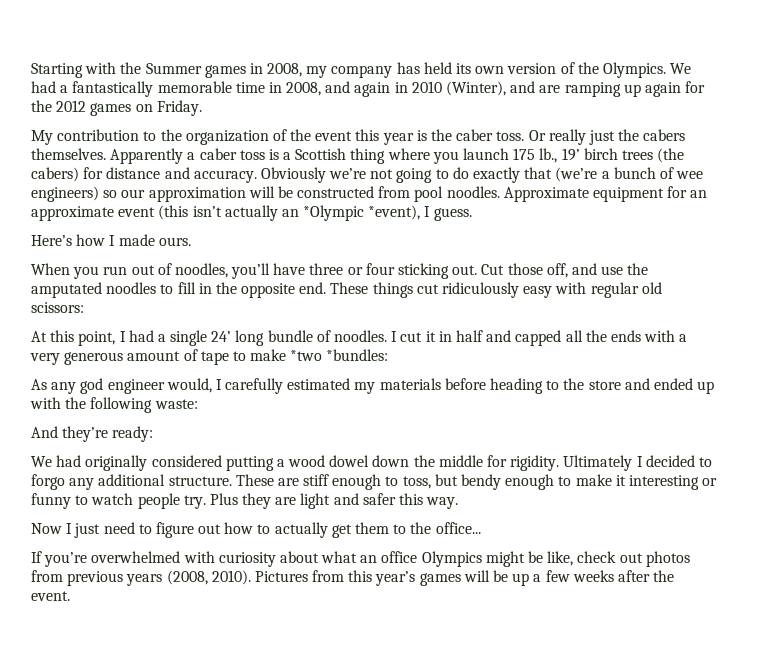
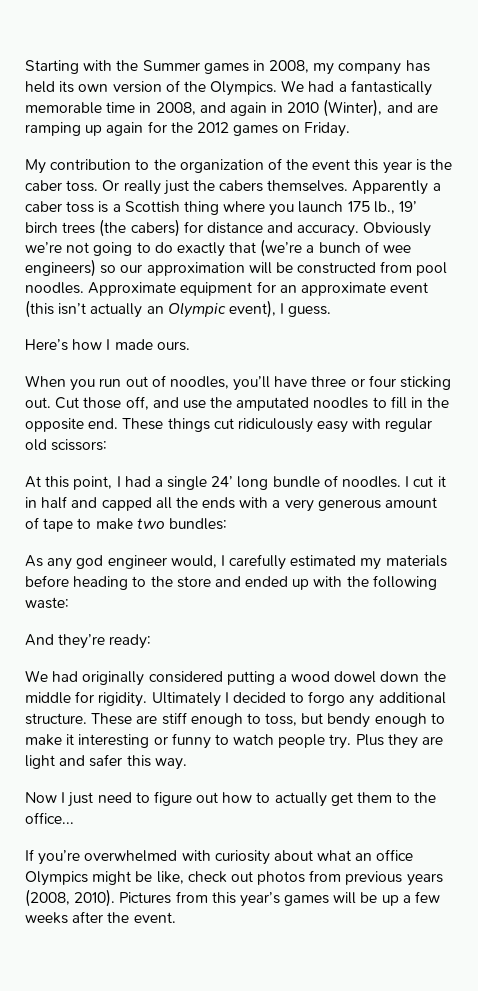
- Approximate equipment for an approximate event (this isn’t actually an *Olympic *event), I guess.
+ Approximate equipment for an approximate event (this isn’t actually an Olympic event), I guess.
- I cut it in half and capped all the ends with a very generous amount of tape to make *two *bundles:
+ I cut it in half and capped all the ends with a very generous amount of tape to make two bundles:

